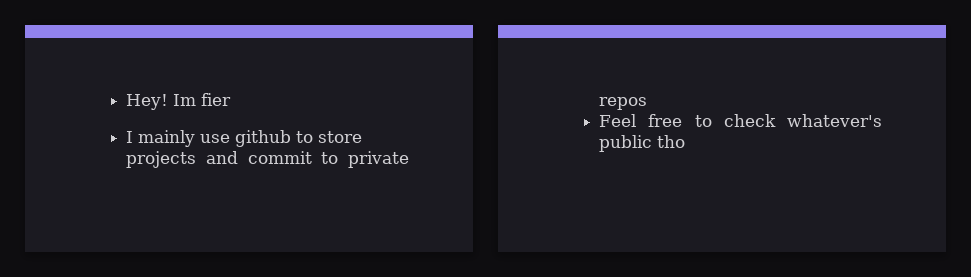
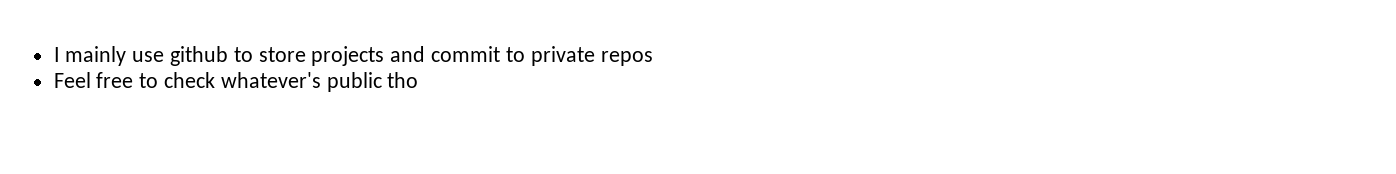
- Hey! Im fier

